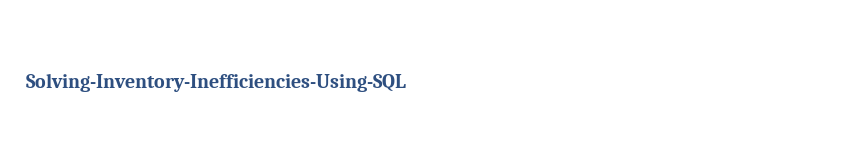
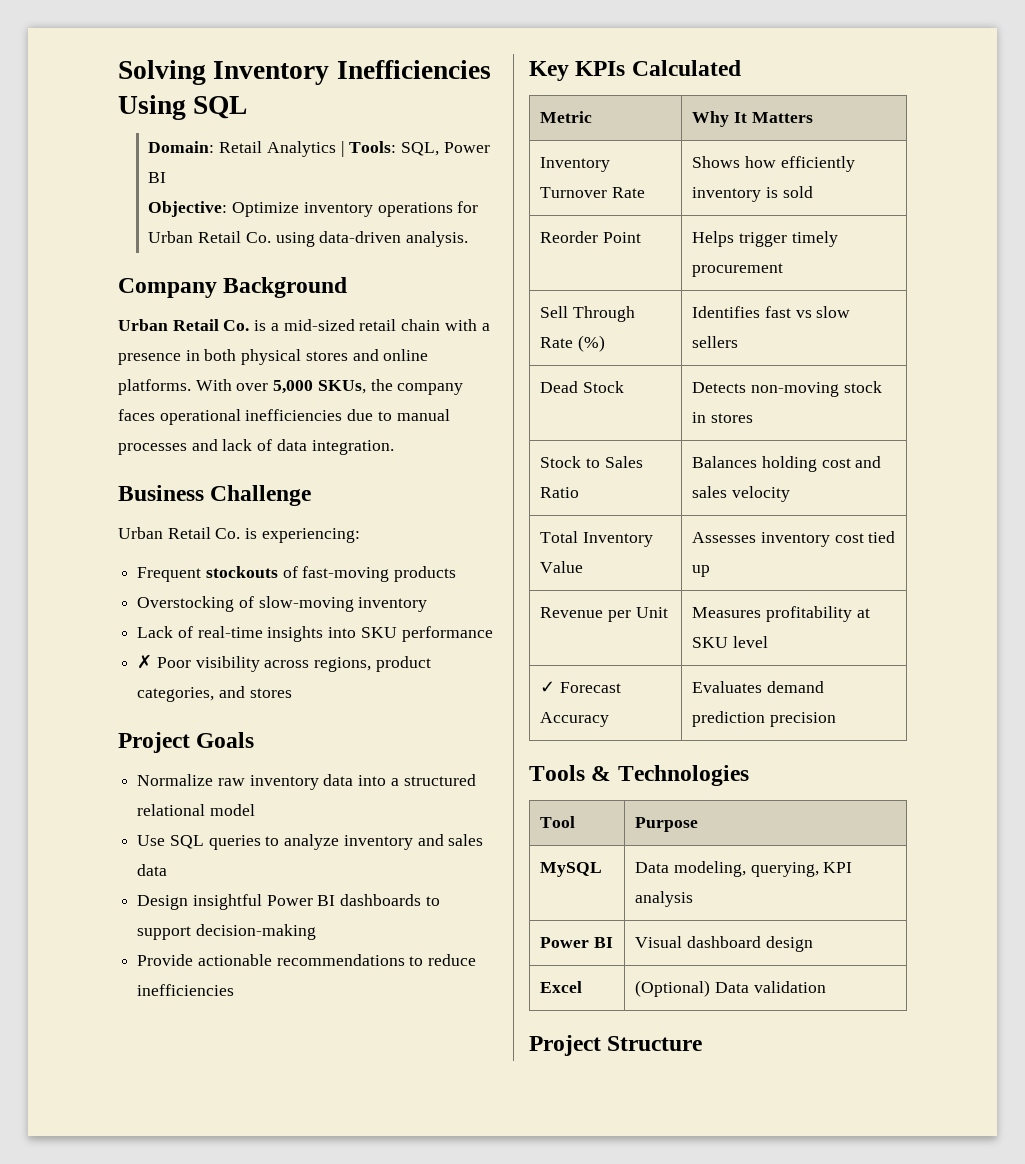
- Solving-Inventory-Inefficiencies-Using-SQL
+ Solving Inventory Inefficiencies Using SQL
+ Domain: Retail Analytics | Tools: SQL, Power BI
+ Objective: Optimize inventory operations for Urban Retail Co. using data-driven analysis.
+ Company Background
+ Urban Retail Co. is a mid-sized retail chain with a presence in both physical stores and online platforms. With over 5,000 SKUs, the company faces operational inefficiencies due to manual processes and lack of data integration.
+ Business Challenge
+ Urban Retail Co. is experiencing:
+ Frequent stockouts of fast-moving products
+ Overstocking of slow-moving inventory
+ Lack of real-time insights into SKU performance
+ ✗ Poor visibility across regions, product categories, and stores
+ Project Goals
+ Normalize raw inventory data into a structured relational model
+ Use SQL queries to analyze inventory and sales data
+ Design insightful Power BI dashboards to support decision-making
+ Provide actionable recommendations to reduce inefficiencies
+ Key KPIs Calculated
+ Metric | Why It Matters
+ Inventory Turnover Rate | Shows how efficiently inventory is sold
+ Reorder Point | Helps trigger timely procurement
+ Sell Through Rate (%) | Identifies fast vs slow sellers
+ Dead Stock | Detects non-moving stock in stores
+ Stock to Sales Ratio | Balances holding cost and sales velocity
+ Total Inventory Value | Assesses inventory cost tied up
+ Revenue per Unit | Measures profitability at SKU level
+ ✓ Forecast Accuracy | Evaluates demand prediction precision
+ Tools & Technologies
+ Tool | Purpose
+ MySQL | Data modeling, querying, KPI analysis
+ Power BI | Visual dashboard design
+ Excel | (Optional) Data validation
+ Project Structure

